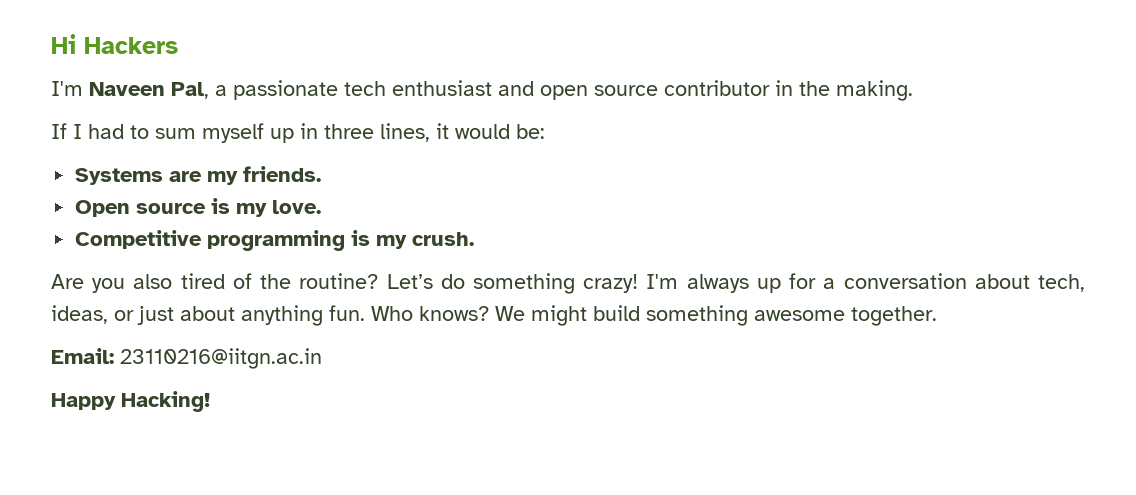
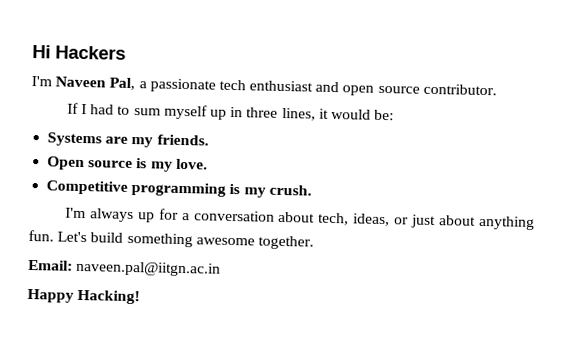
- I'm Naveen Pal, a passionate tech enthusiast and open source contributor in the making.
+ I'm Naveen Pal, a passionate tech enthusiast and open source contributor.
- Are you also tired of the routine? Let’s do something crazy!
- Who knows? We might build something awesome together.
+ Let's build something awesome together.
- Email: 23110216@iitgn.ac.in
+ Email: naveen.pal@iitgn.ac.in

